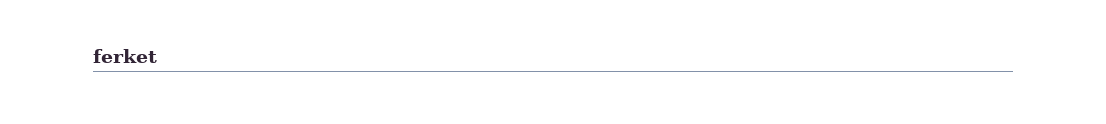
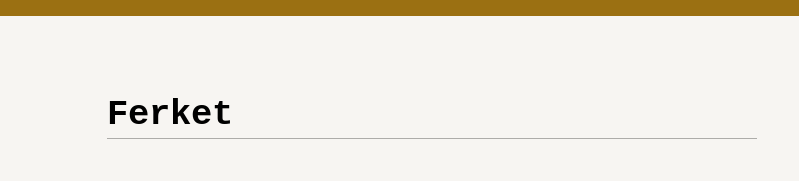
- ferket
+ Ferket

